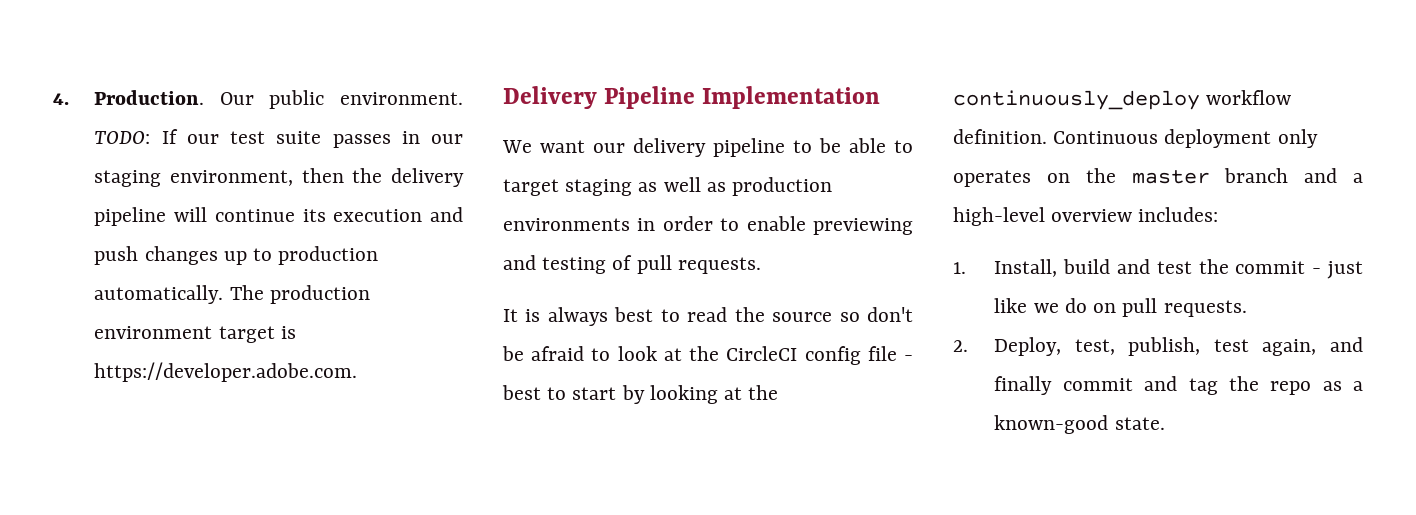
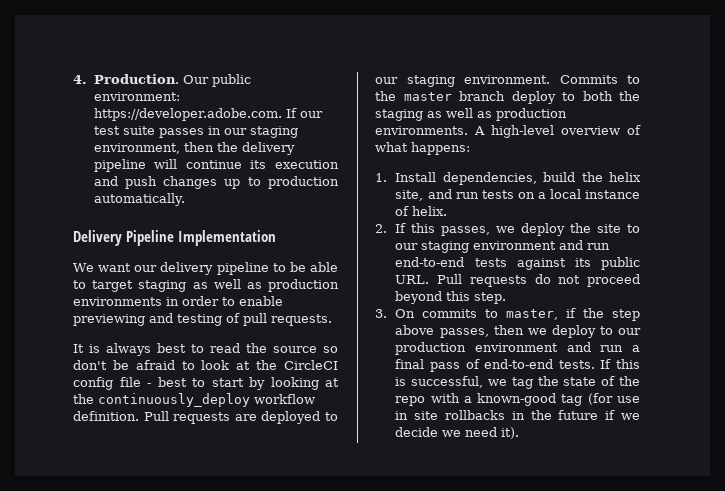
- Our public environment. TODO: If our test suite passes in our staging environment, then the delivery pipeline will continue its execution and push changes up to production automatically. The production environment target is https://developer.adobe.com.
+ Our public environment: https://developer.adobe.com. If our test suite passes in our staging environment, then the delivery pipeline will continue its execution and push changes up to production automatically.
- Continuous deployment only operates on the master branch and a high-level overview includes:
- 1. Install, build and test the commit - just like we do on pull requests.
- 2. Deploy, test, publish, test again, and finally commit and tag the repo as a known-good state.
+ Pull requests are deployed to our staging environment. Commits to the master branch deploy to both the staging as well as production environments. A high-level overview of what happens:
+ 1. Install dependencies, build the helix site, and run tests on a local instance of helix.
+ 2. If this passes, we deploy the site to our staging environment and run end-to-end tests against its public URL. Pull requests do not proceed beyond this step.
+ 3. On commits to master, if the step above passes, then we deploy to our production environment and run a final pass of end-to-end tests. If this is successful, we tag the state of the repo with a known-good tag (for use in site rollbacks in the future if we decide we need it).

